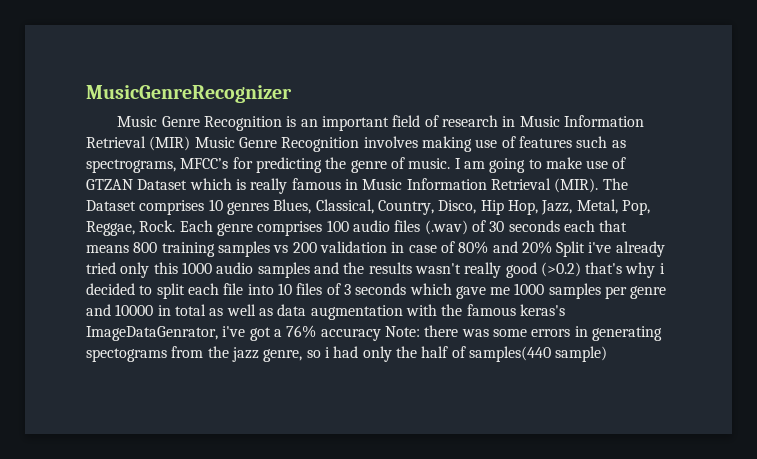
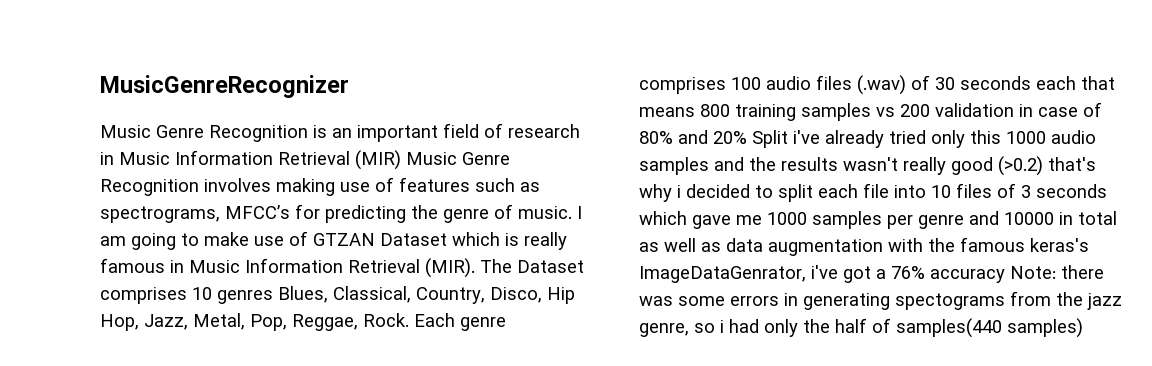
- there was some errors in generating spectograms from the jazz genre, so i had only the half of samples(440 sample)
+ there was some errors in generating spectograms from the jazz genre, so i had only the half of samples(440 samples)

